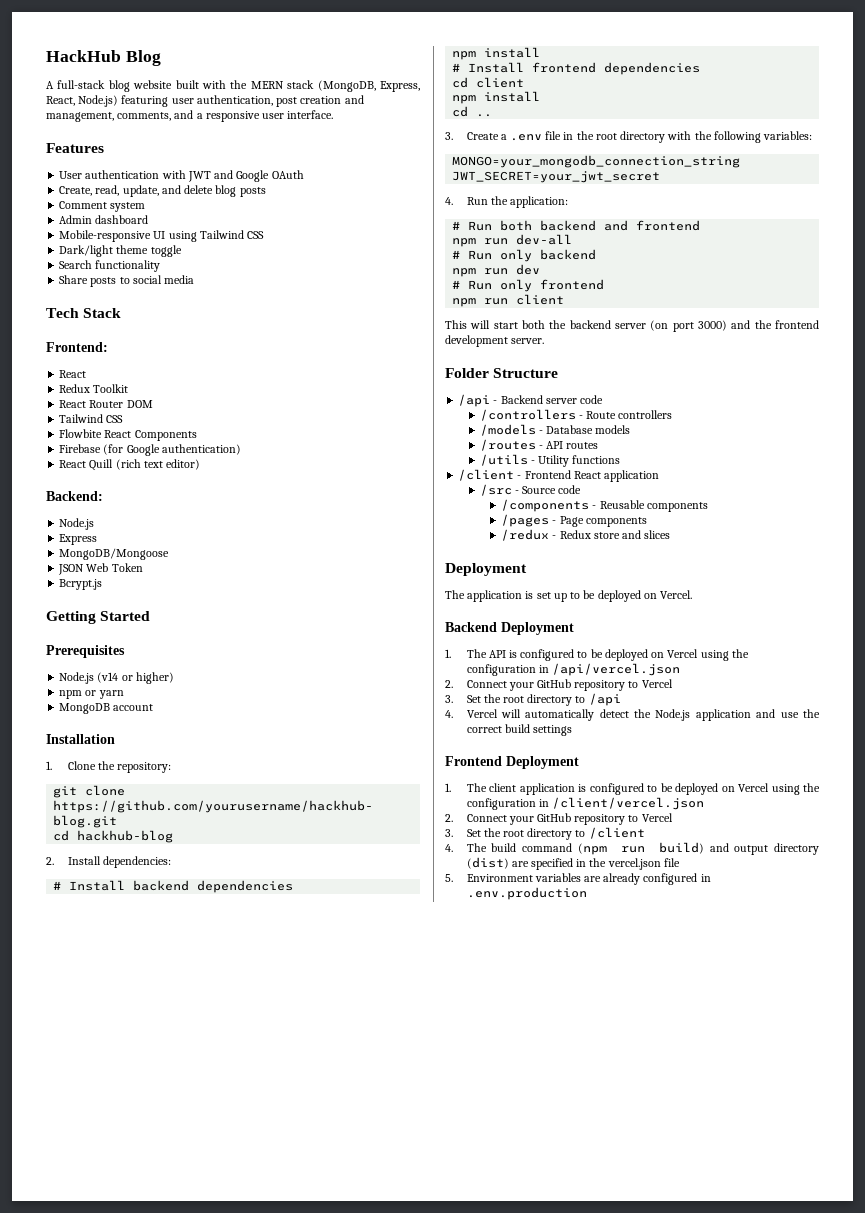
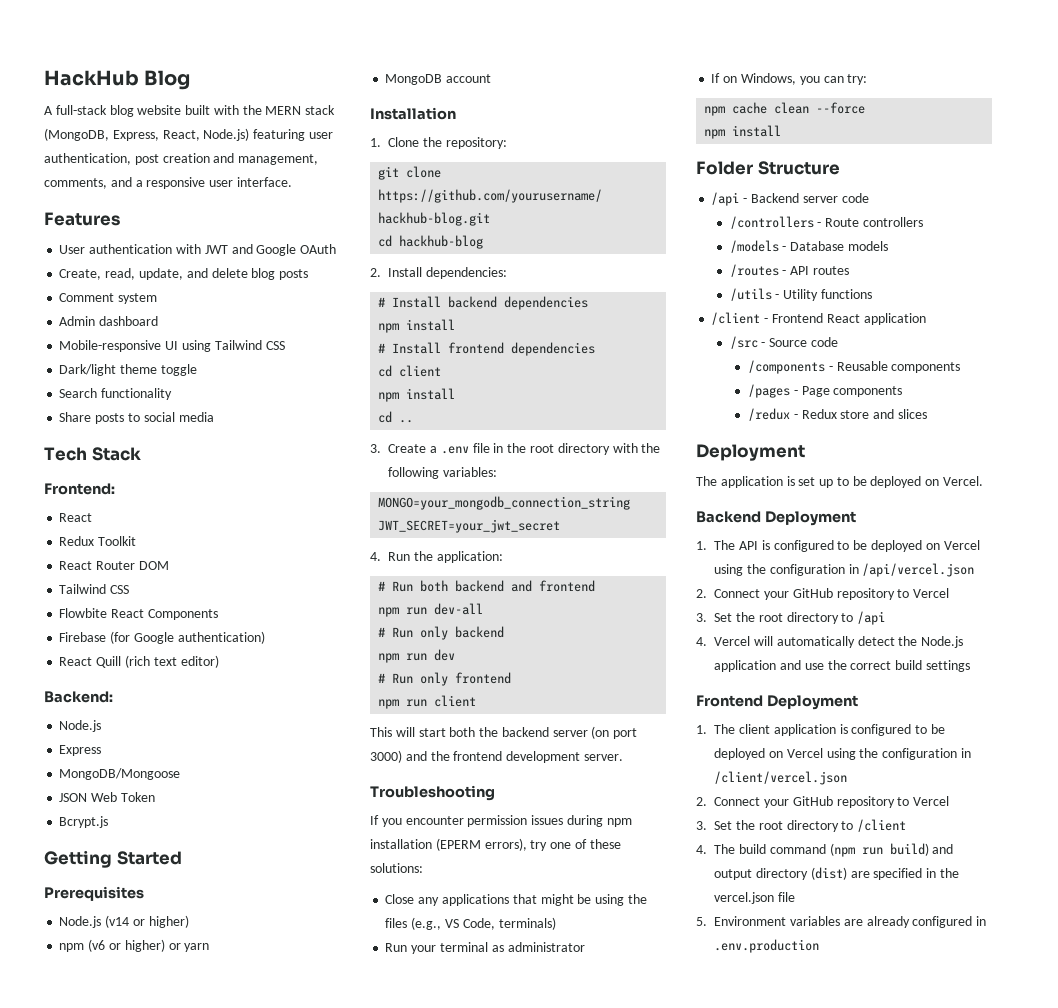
- npm or yarn
+ npm (v6 or higher) or yarn
+ Troubleshooting
+ If you encounter permission issues during npm installation (EPERM errors), try one of these solutions:
+ Close any applications that might be using the files (e.g., VS Code, terminals)
+ Run your terminal as administrator
+ If on Windows, you can try:
+ npm cache clean --force
+ npm install

